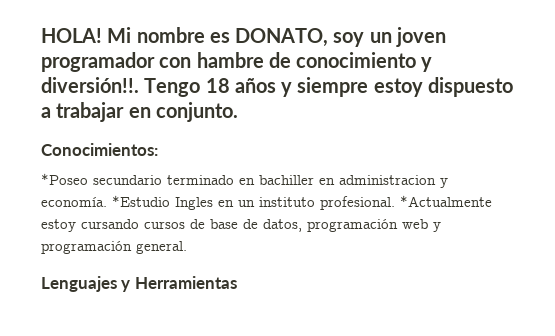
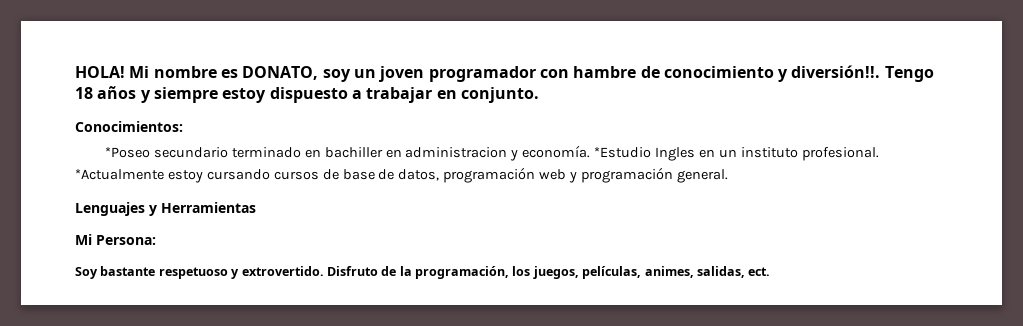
+ Mi Persona:
+ Soy bastante respetuoso y extrovertido. Disfruto de la programación, los juegos, películas, animes, salidas, ect.

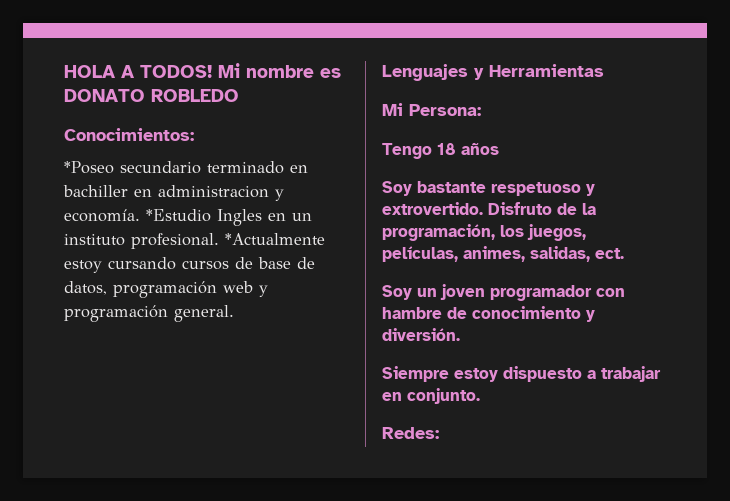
- HOLA! Mi nombre es DONATO, soy un joven programador con hambre de conocimiento y diversión!!. Tengo 18 años y siempre estoy dispuesto a trabajar en conjunto.
+ HOLA A TODOS! Mi nombre es DONATO ROBLEDO
+ Tengo 18 años
+ Soy un joven programador con hambre de conocimiento y diversión.
+ Siempre estoy dispuesto a trabajar en conjunto.
+ Redes:

